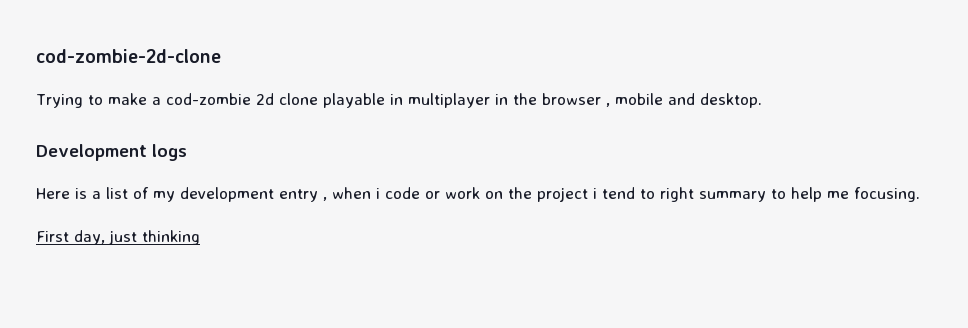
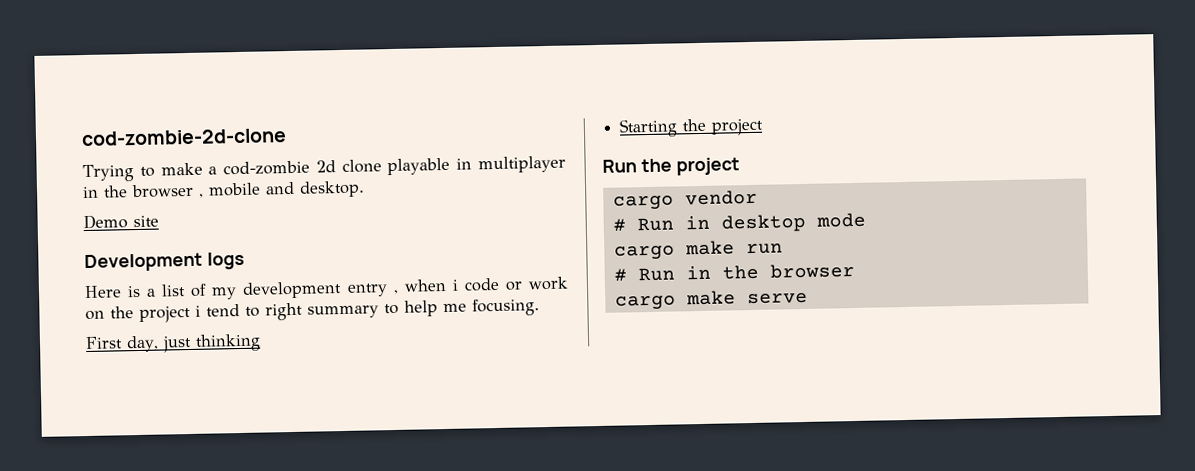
+ Demo site
+ Starting the project
+ Run the project
+ cargo vendor
+ # Run in desktop mode
+ cargo make run
+ # Run in the browser
+ cargo make serve

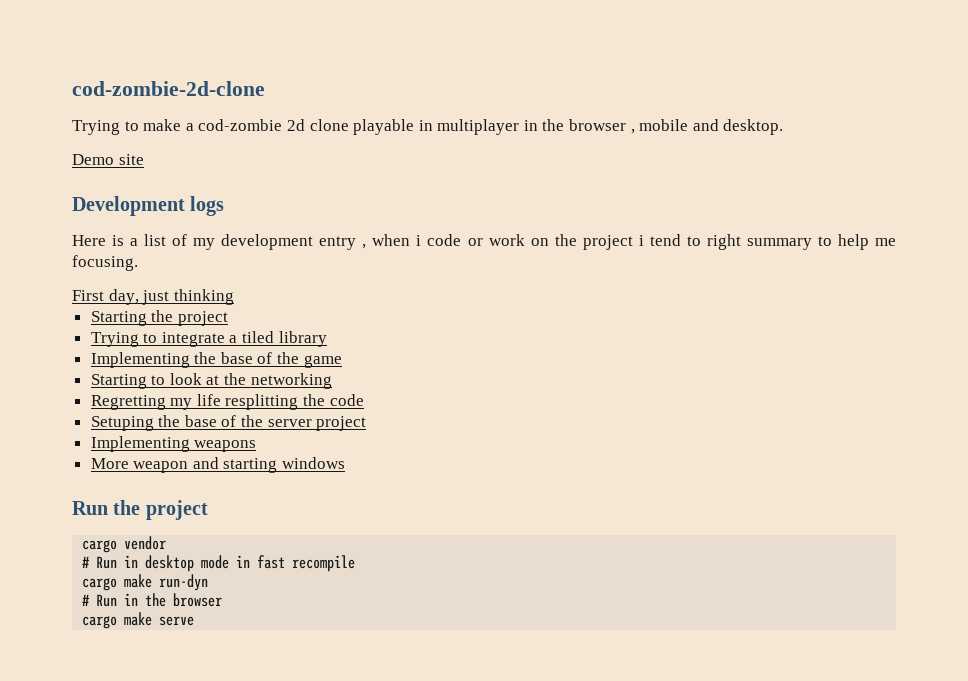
+ Trying to integrate a tiled library
+ Implementing the base of the game
+ Starting to look at the networking
+ Regretting my life resplitting the code
+ Setuping the base of the server project
+ Implementing weapons
+ More weapon and starting windows
- # Run in desktop mode
- cargo make run
+ # Run in desktop mode in fast recompile
+ cargo make run-dyn

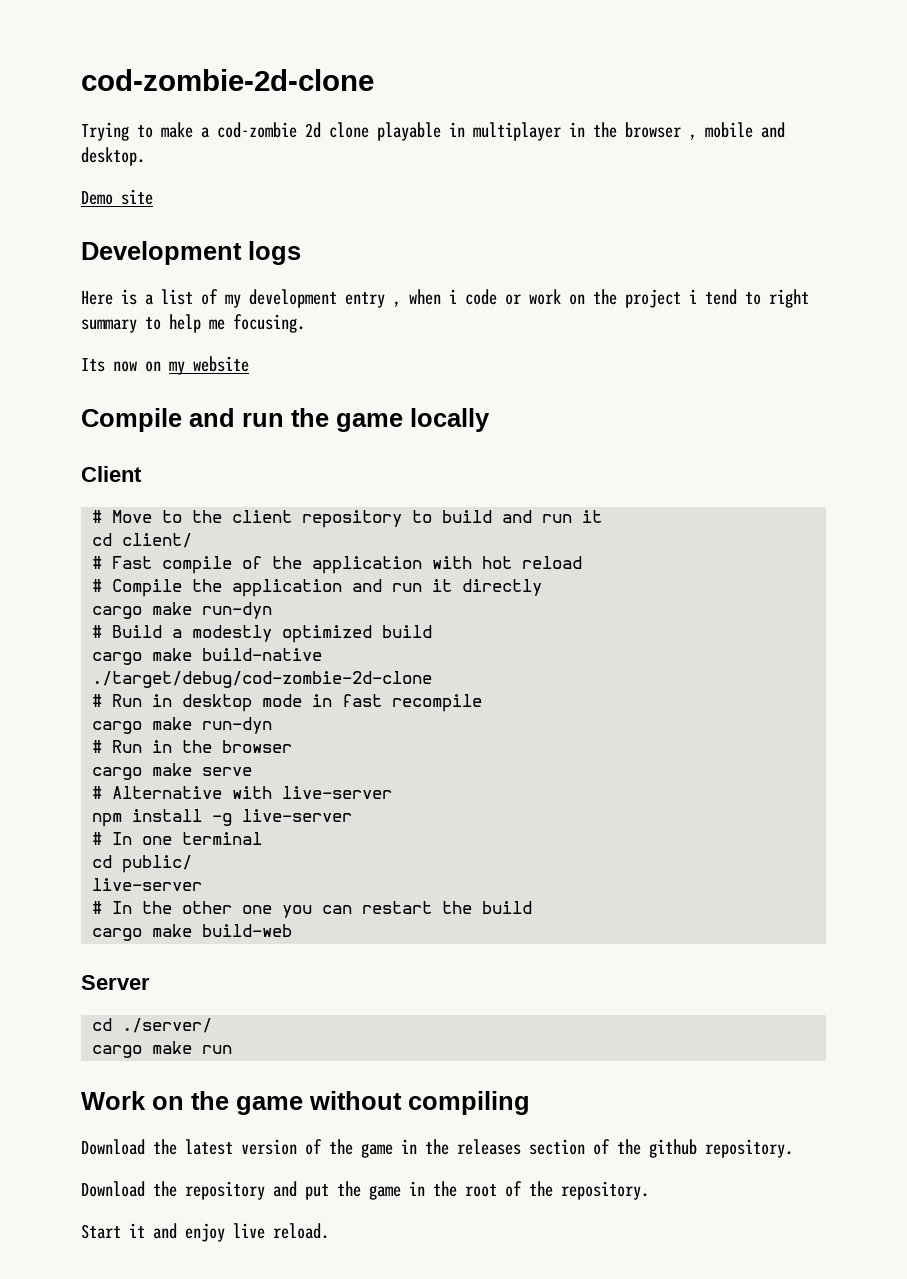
- First day, just thinking
- Starting the project
- Trying to integrate a tiled library
- Implementing the base of the game
- Starting to look at the networking
- Regretting my life resplitting the code
- Setuping the base of the server project
- Implementing weapons
- More weapon and starting windows
- Run the project
- cargo vendor
+ Its now on my website
+ Compile and run the game locally
+ Client
+ # Move to the client repository to build and run it
+ cd client/
+ # Fast compile of the application with hot reload
+ # Compile the application and run it directly
+ cargo make run-dyn
+ # Build a modestly optimized build
+ cargo make build-native
+ ./target/debug/cod-zombie-2d-clone
+ # Alternative with live-server
+ npm install -g live-server
+ # In one terminal
+ cd public/
+ live-server
+ # In the other one you can restart the build
+ cargo make build-web
+ Server
+ cd ./server/
+ cargo make run
+ Work on the game without compiling
+ Download the latest version of the game in the releases section of the github repository.
+ Download the repository and put the game in the root of the repository.
+ Start it and enjoy live reload.

